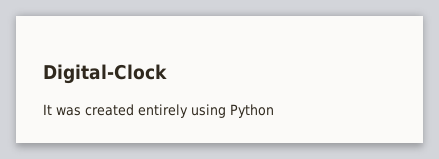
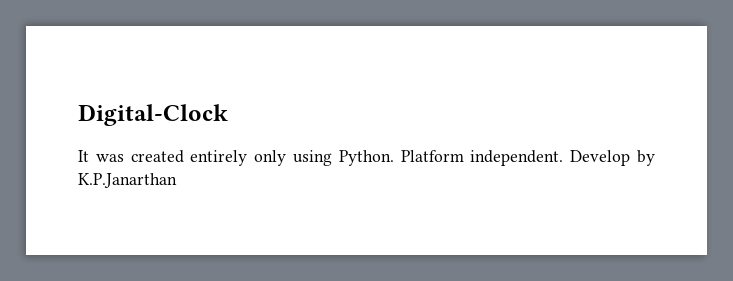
- It was created entirely using Python
+ It was created entirely only using Python. Platform independent. Develop by K.P.Janarthan

